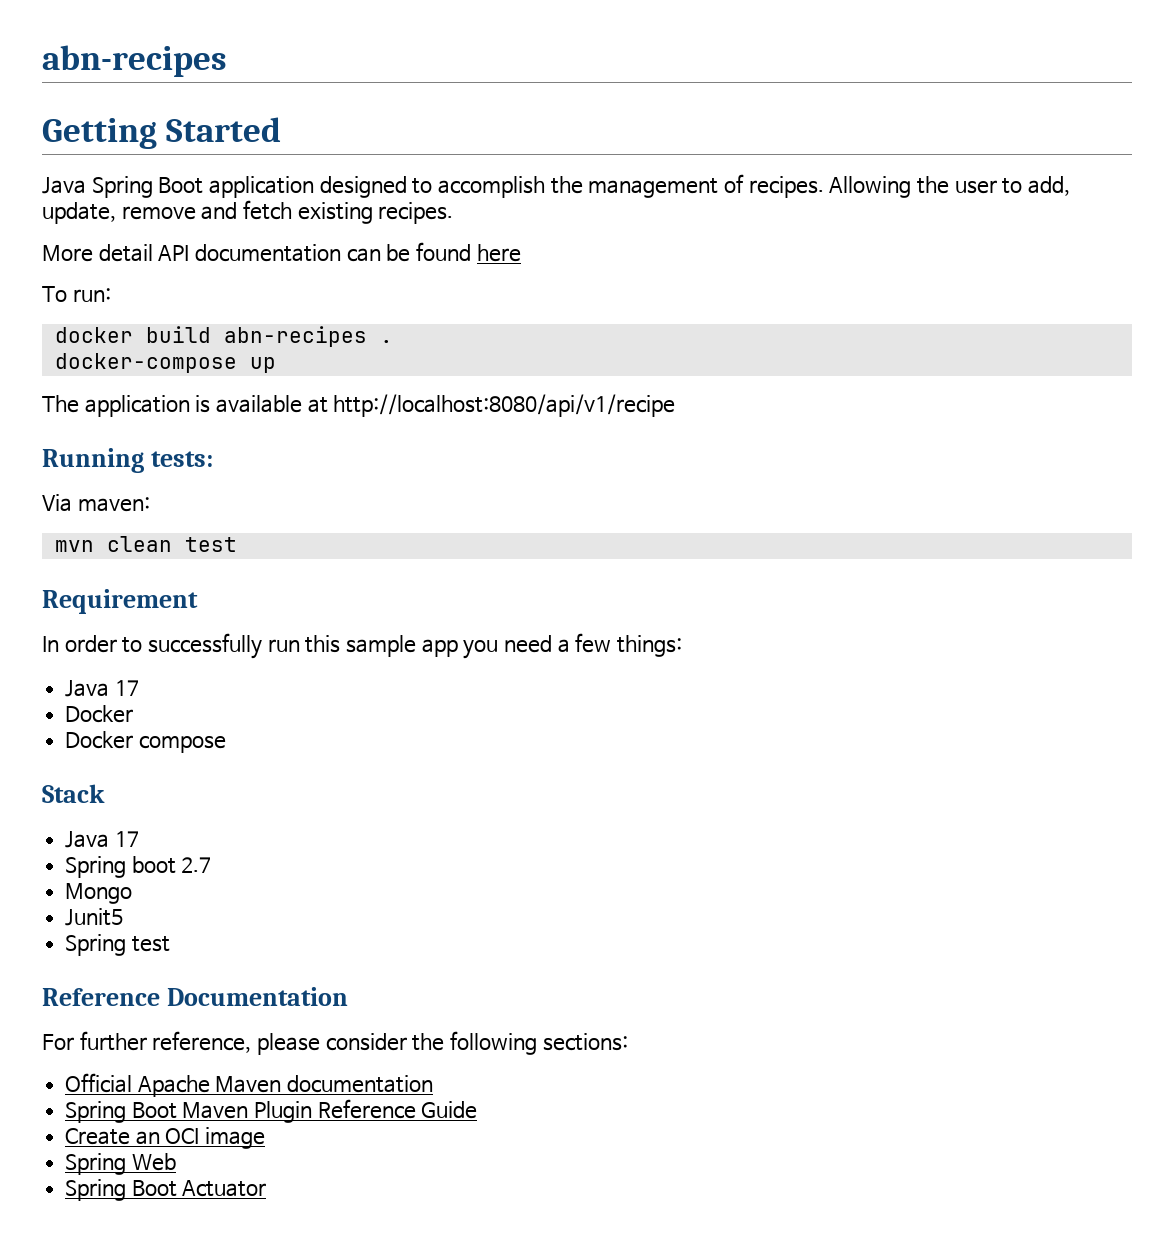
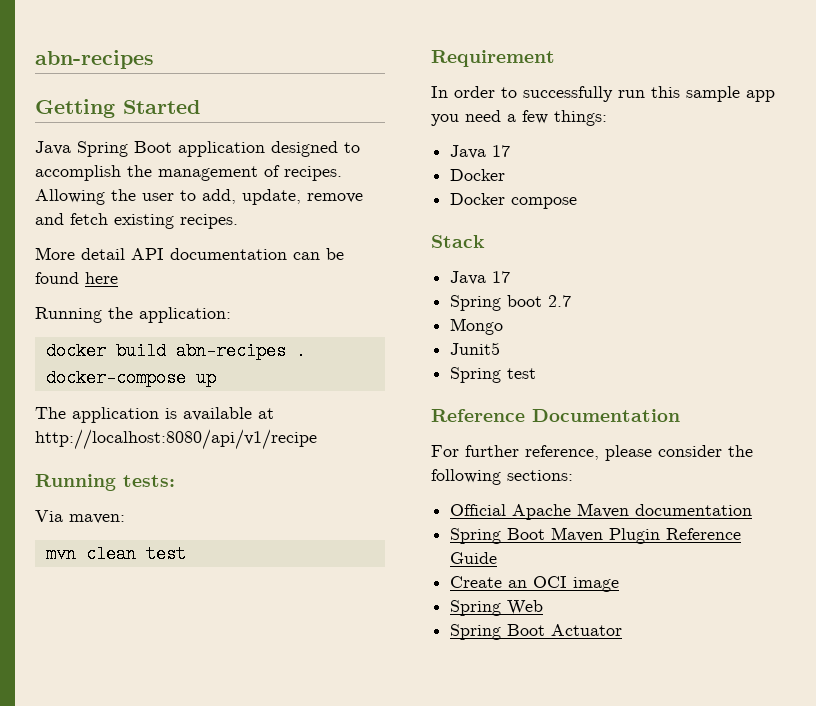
- To run:
+ Running the application:

